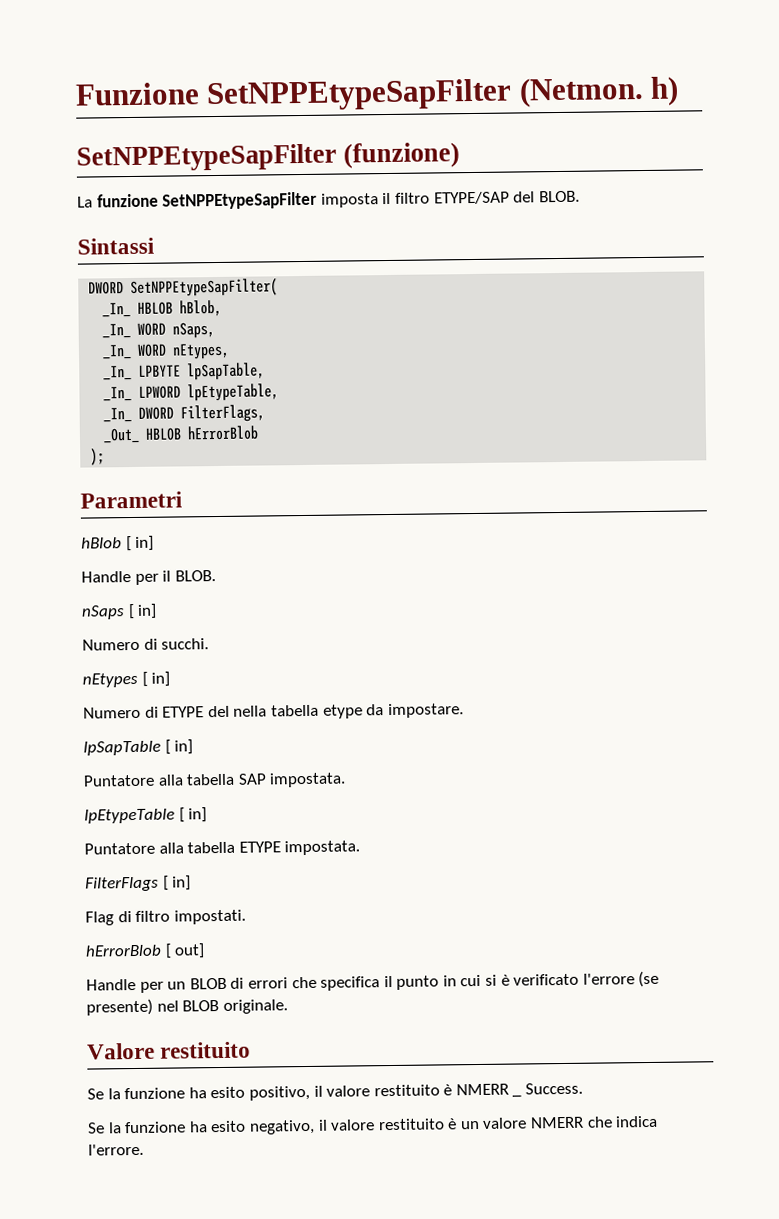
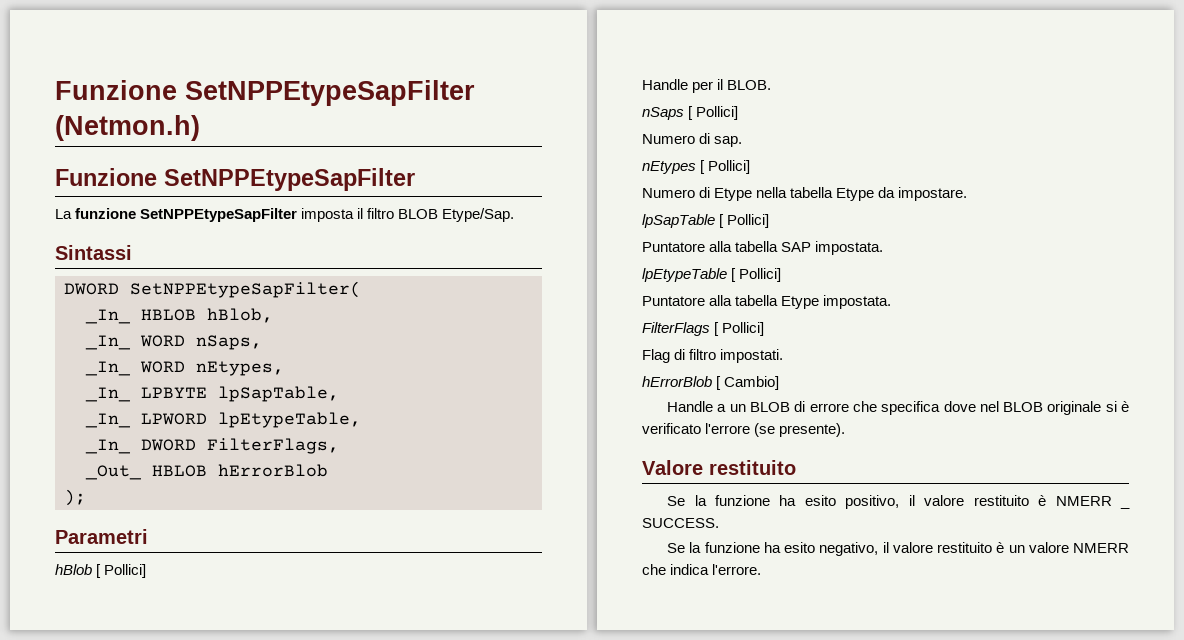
- Funzione SetNPPEtypeSapFilter (Netmon. h)
- SetNPPEtypeSapFilter (funzione)
+ Funzione SetNPPEtypeSapFilter (Netmon.h)
+ Funzione SetNPPEtypeSapFilter
- La funzione SetNPPEtypeSapFilter imposta il filtro ETYPE/SAP del BLOB.
+ La funzione SetNPPEtypeSapFilter imposta il filtro BLOB Etype/Sap.
- hBlob [ in]
+ hBlob [ Pollici]
- nSaps [ in]
- Numero di succhi.
+ nSaps [ Pollici]
+ Numero di sap.
- nEtypes [ in]
- Numero di ETYPE del nella tabella etype da impostare.
+ nEtypes [ Pollici]
+ Numero di Etype nella tabella Etype da impostare.
- lpSapTable [ in]
+ lpSapTable [ Pollici]
- lpEtypeTable [ in]
- Puntatore alla tabella ETYPE impostata.
+ lpEtypeTable [ Pollici]
+ Puntatore alla tabella Etype impostata.
- FilterFlags [ in]
+ FilterFlags [ Pollici]
- hErrorBlob [ out]
- Handle per un BLOB di errori che specifica il punto in cui si è verificato l'errore (se presente) nel BLOB originale.
+ hErrorBlob [ Cambio]
+ Handle a un BLOB di errore che specifica dove nel BLOB originale si è verificato l'errore (se presente).
- Se la funzione ha esito positivo, il valore restituito è NMERR _ Success.
+ Se la funzione ha esito positivo, il valore restituito è NMERR _ SUCCESS.

